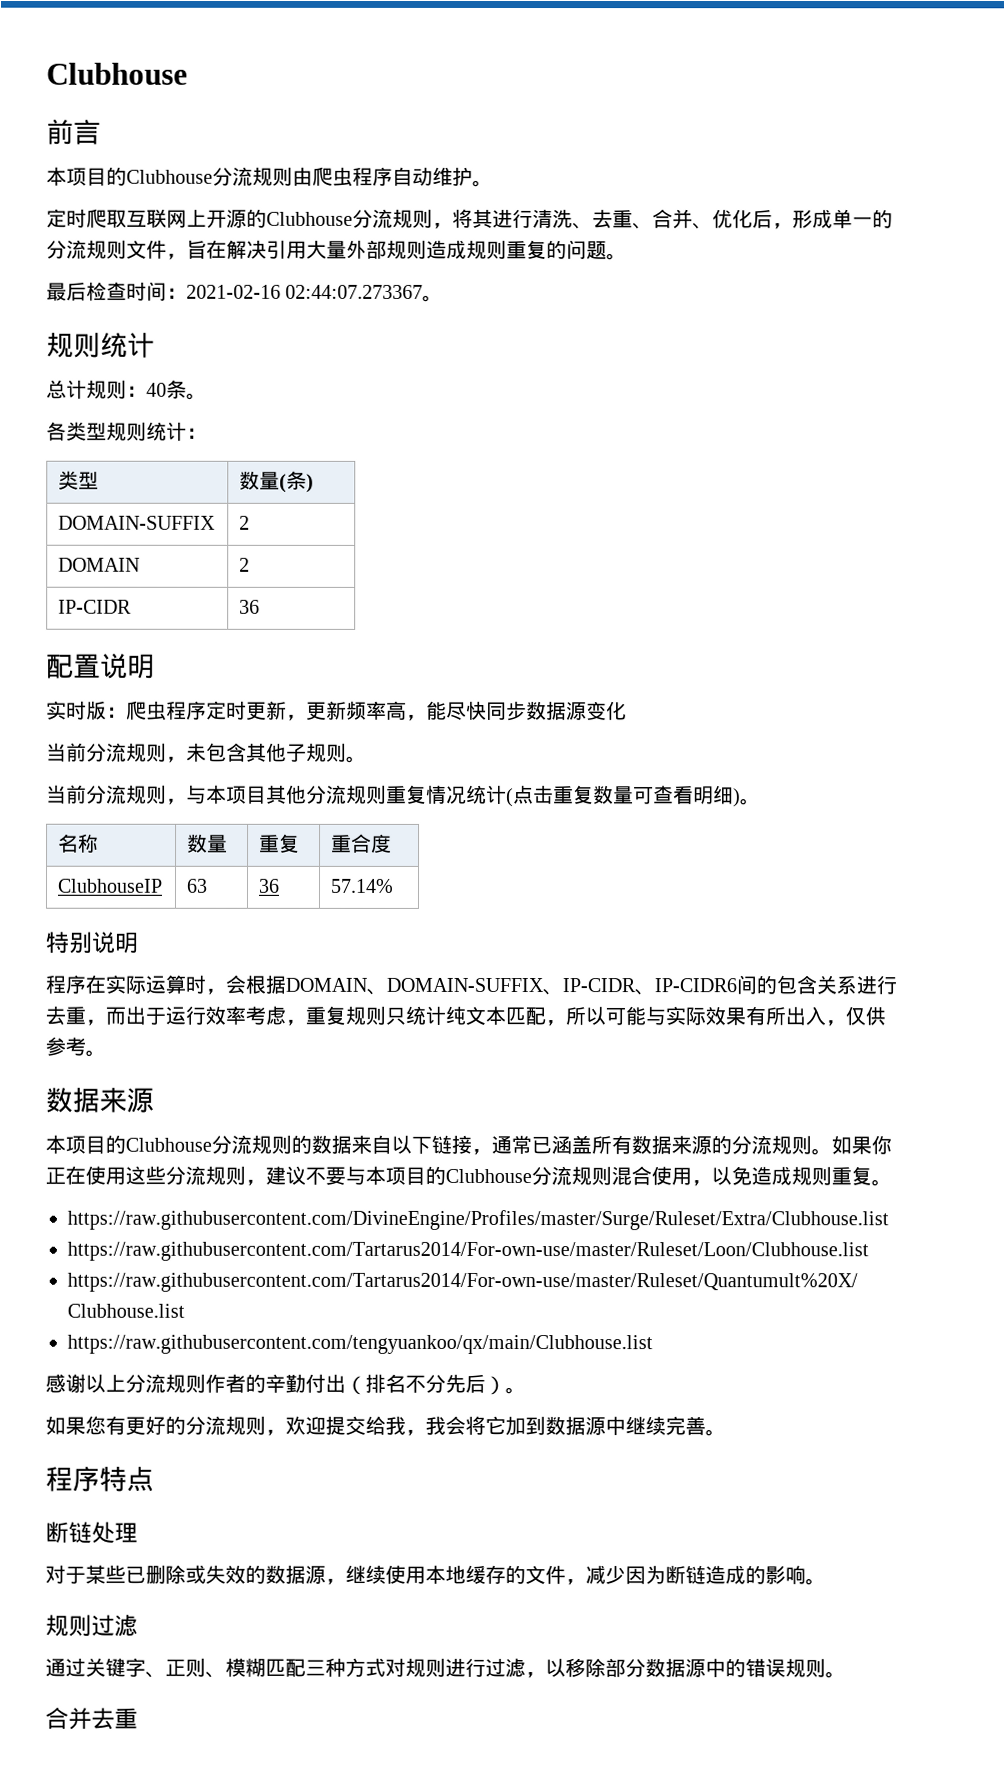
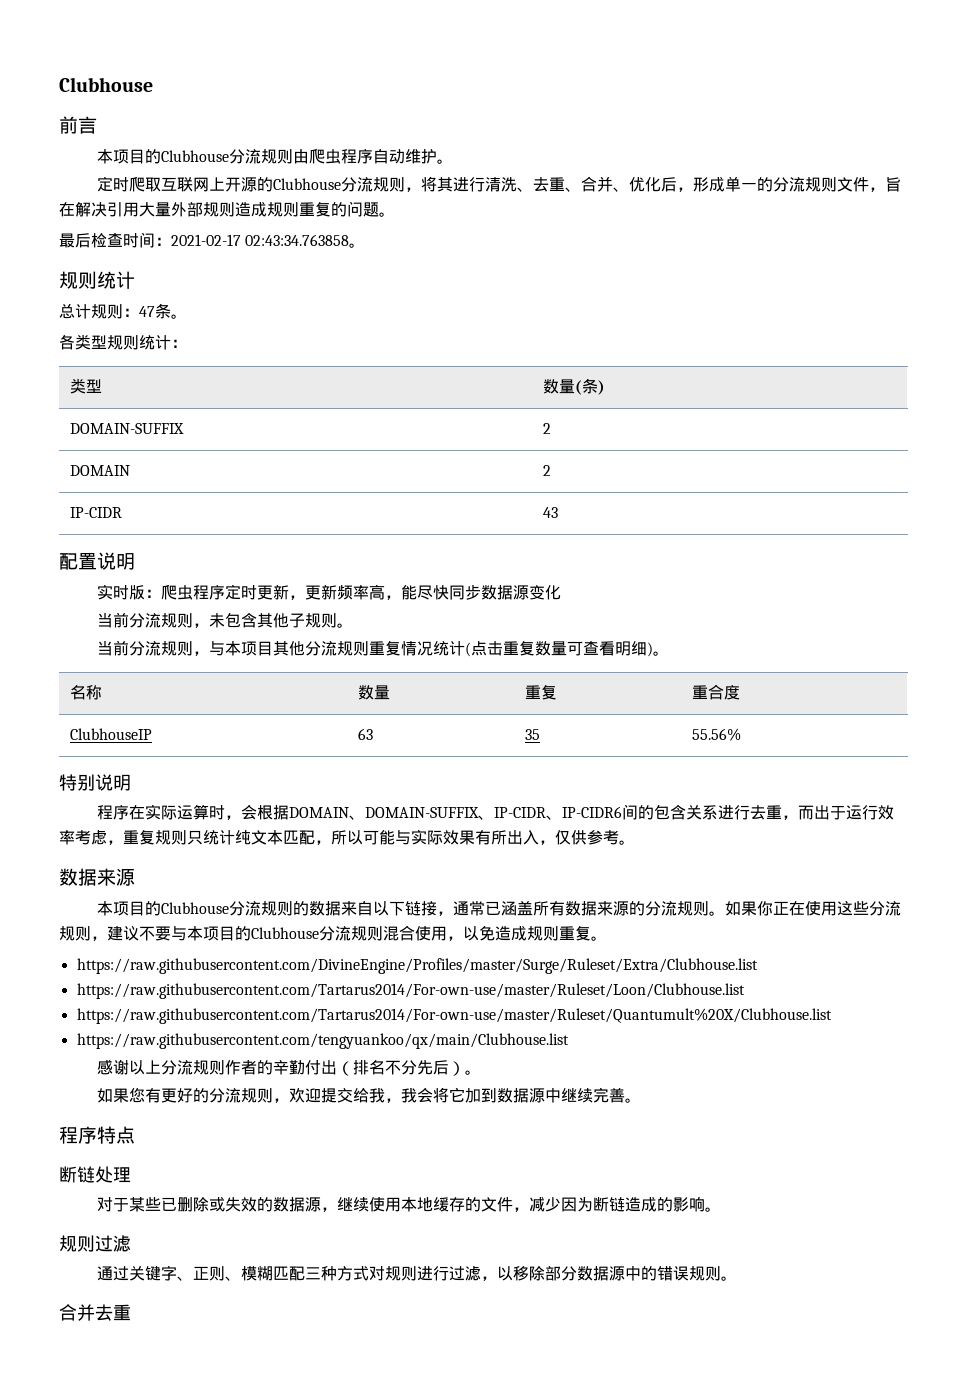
- 最后检查时间：2021-02-16 02:44:07.273367。
+ 最后检查时间：2021-02-17 02:43:34.763858。
- 总计规则：40条。
+ 总计规则：47条。
- IP-CIDR | 36
+ IP-CIDR | 43
- ClubhouseIP | 63 | 36 | 57.14%
+ ClubhouseIP | 63 | 35 | 55.56%

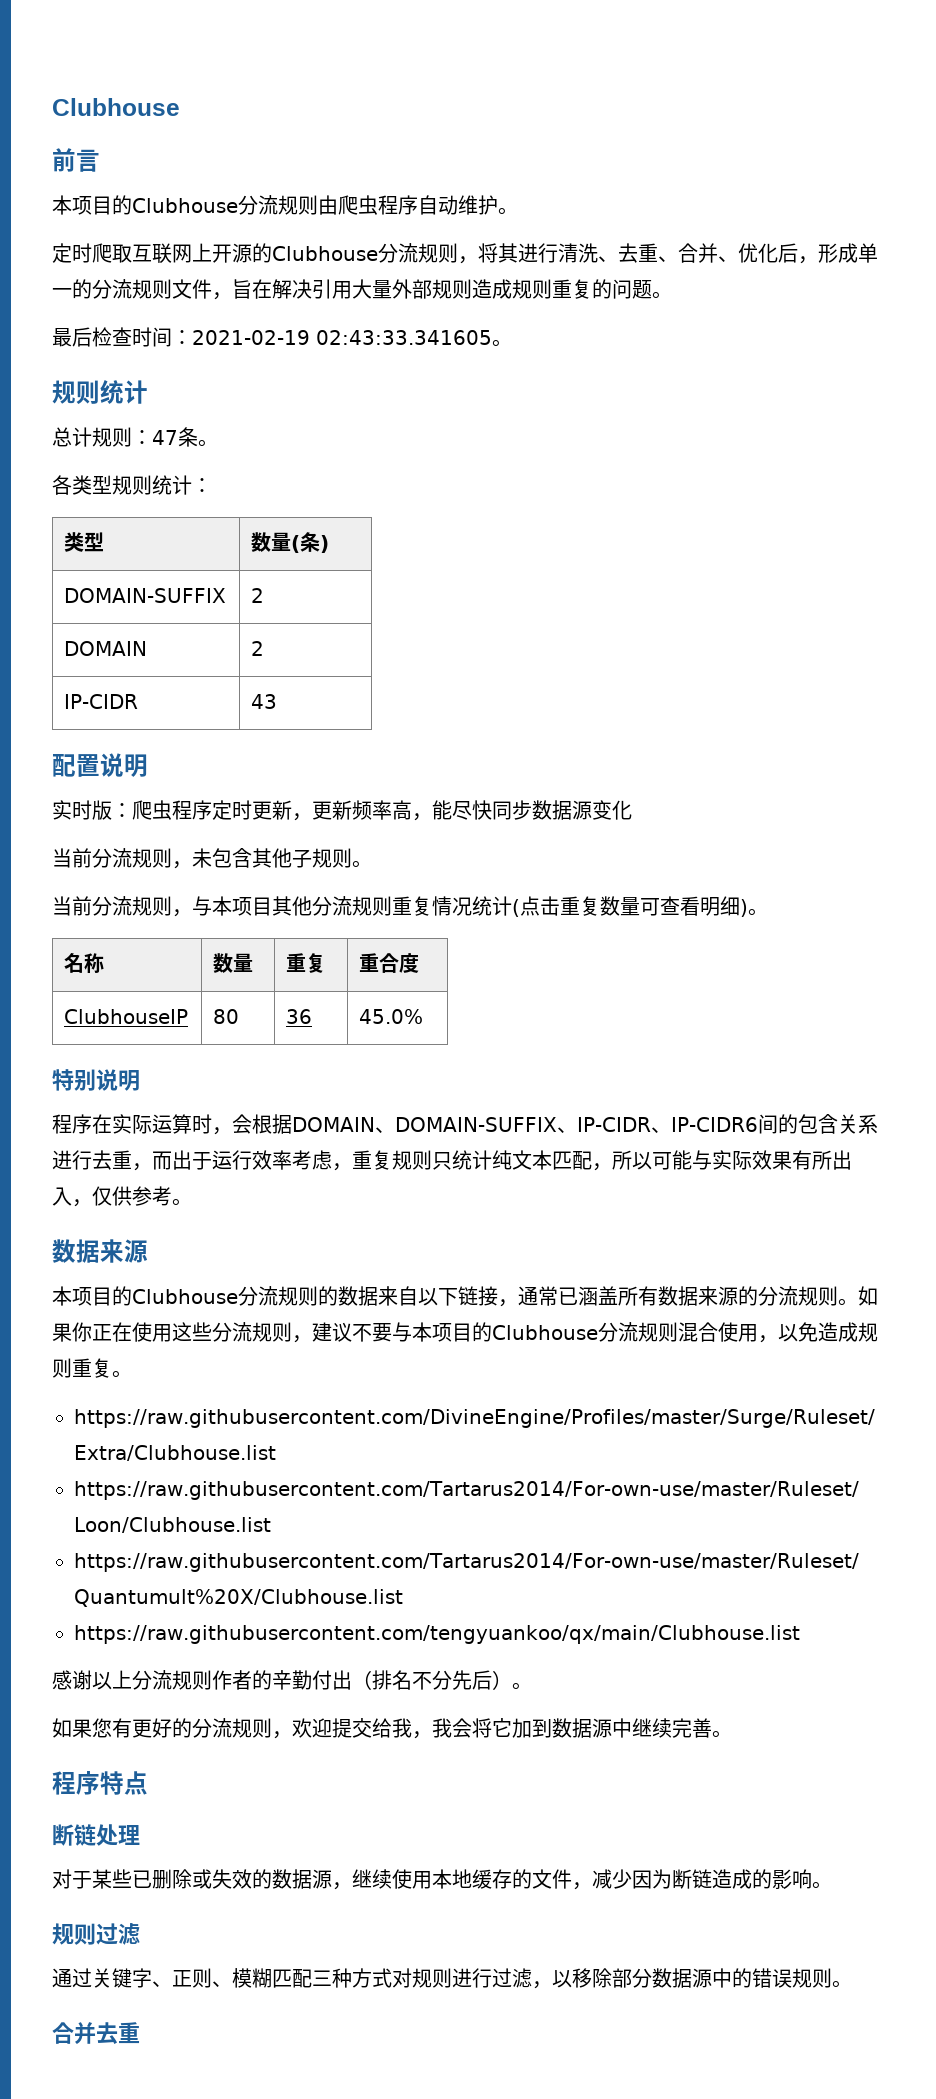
- 最后检查时间：2021-02-17 02:43:34.763858。
+ 最后检查时间：2021-02-19 02:43:33.341605。
- ClubhouseIP | 63 | 35 | 55.56%
+ ClubhouseIP | 80 | 36 | 45.0%

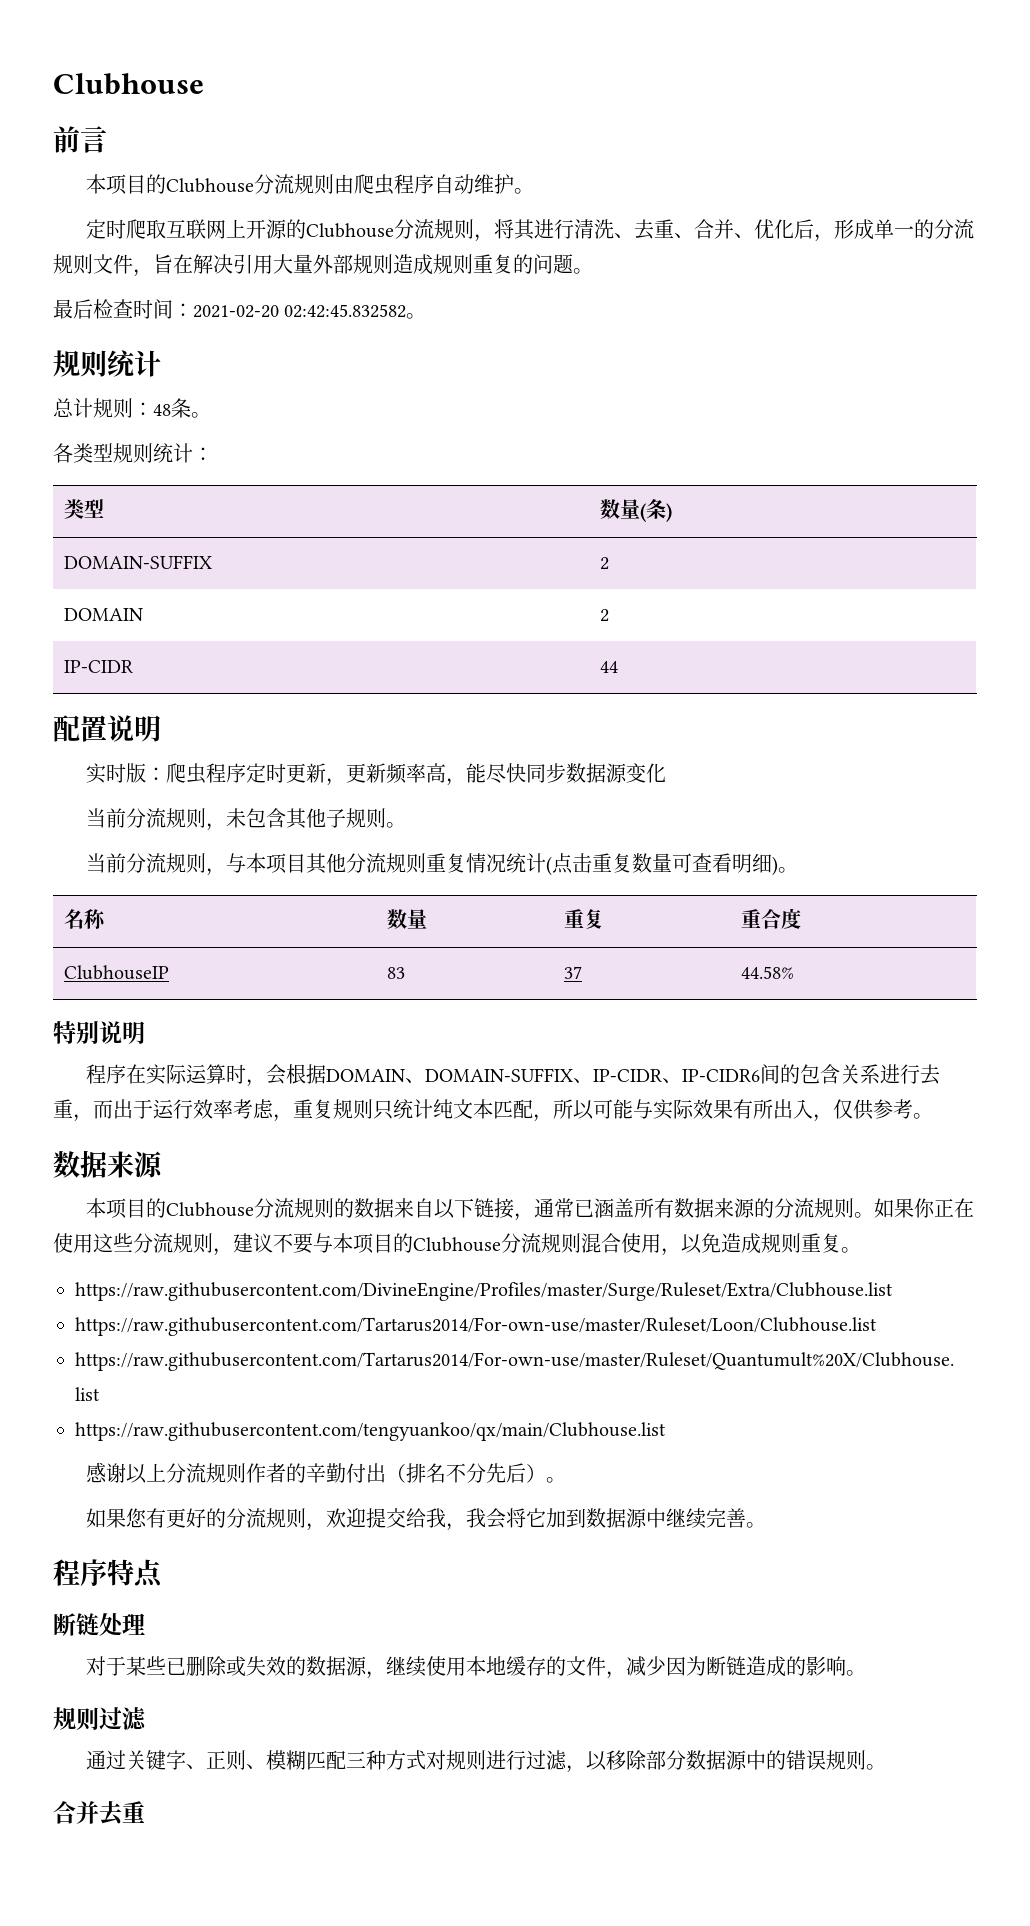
- 最后检查时间：2021-02-19 02:43:33.341605。
+ 最后检查时间：2021-02-20 02:42:45.832582。
- 总计规则：47条。
+ 总计规则：48条。
- IP-CIDR | 43
+ IP-CIDR | 44
- ClubhouseIP | 80 | 36 | 45.0%
+ ClubhouseIP | 83 | 37 | 44.58%

